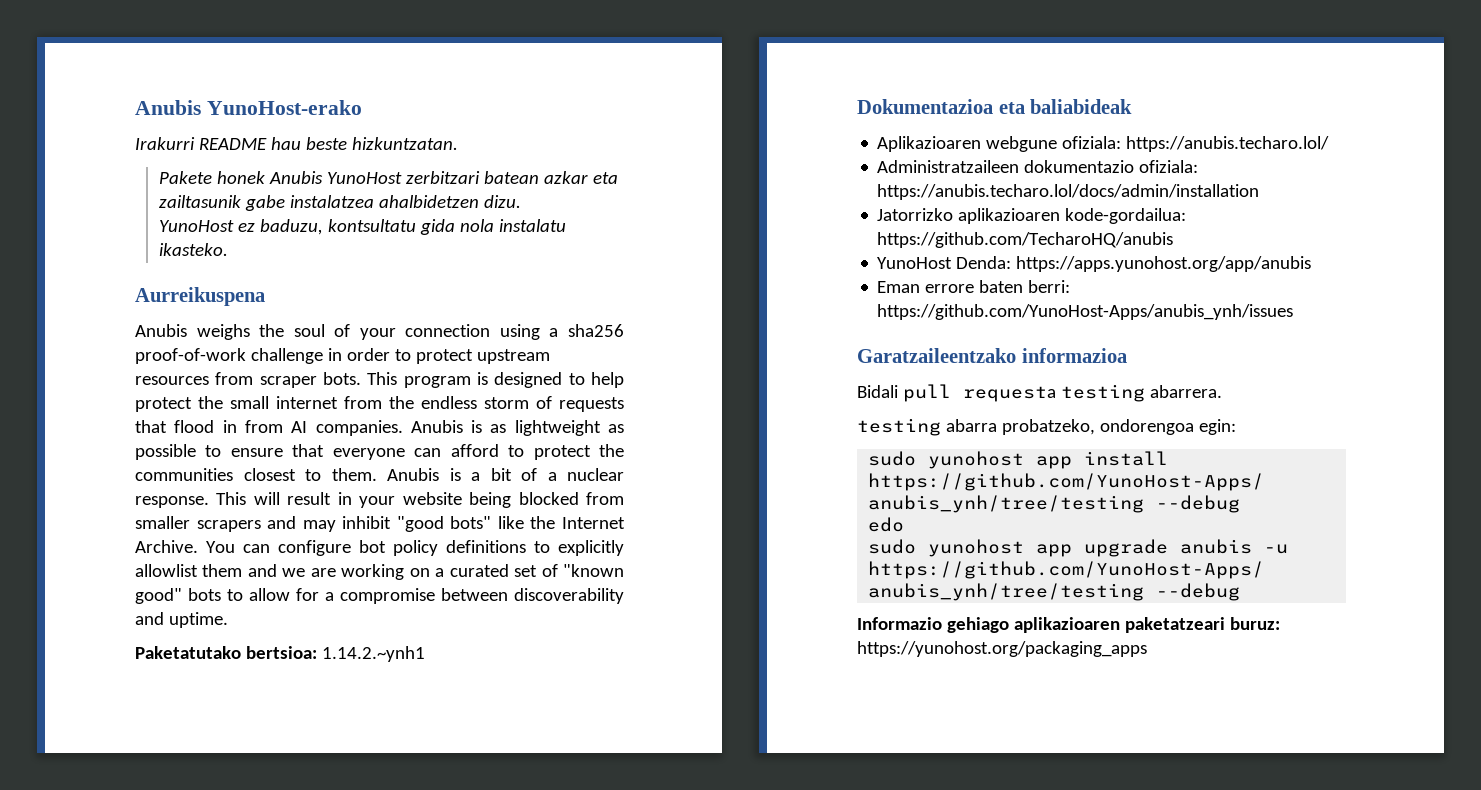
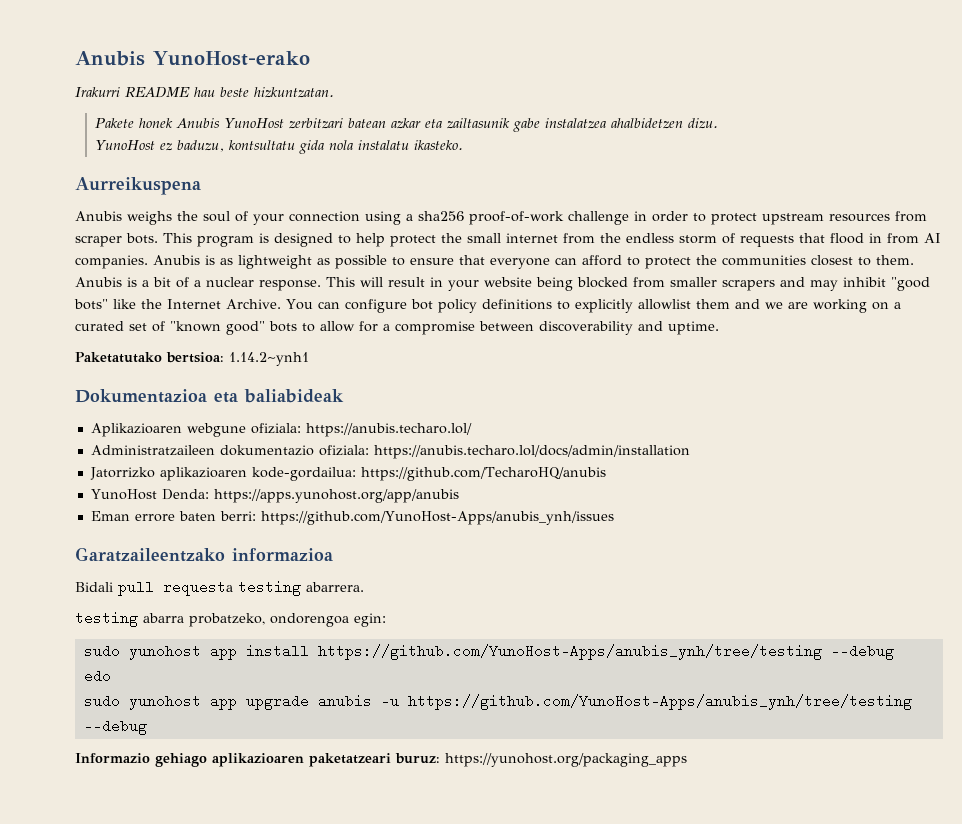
- Paketatutako bertsioa: 1.14.2.~ynh1
+ Paketatutako bertsioa: 1.14.2~ynh1

